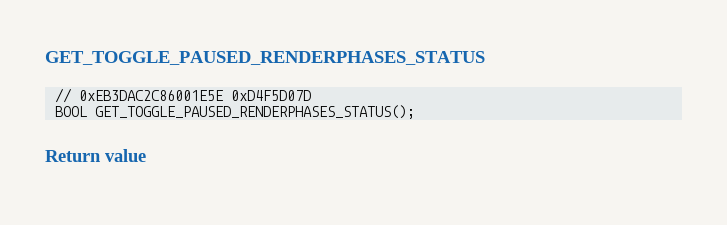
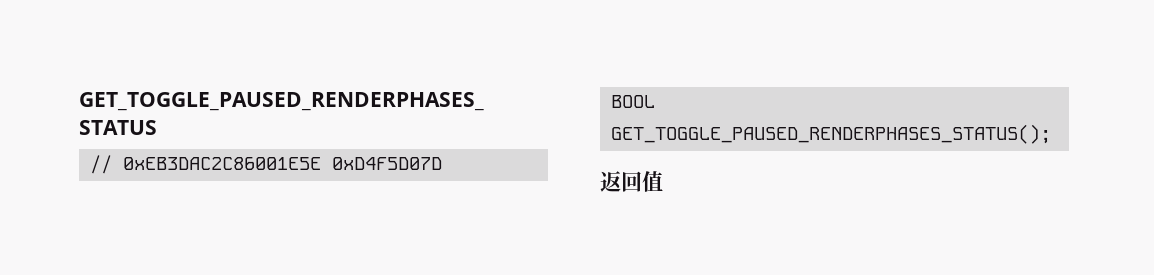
- Return value
+ 返回值

